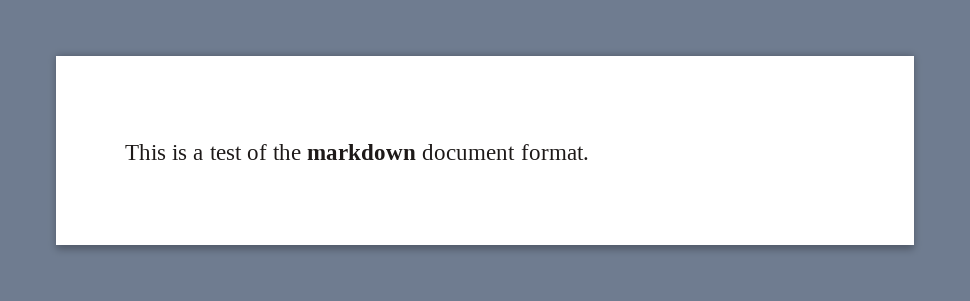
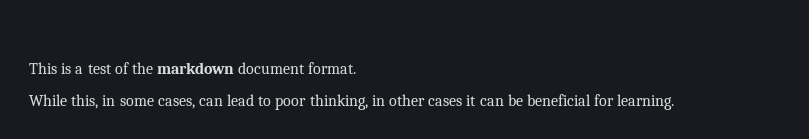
+ While this, in some cases, can lead to poor thinking, in other cases it can be beneficial for learning.

